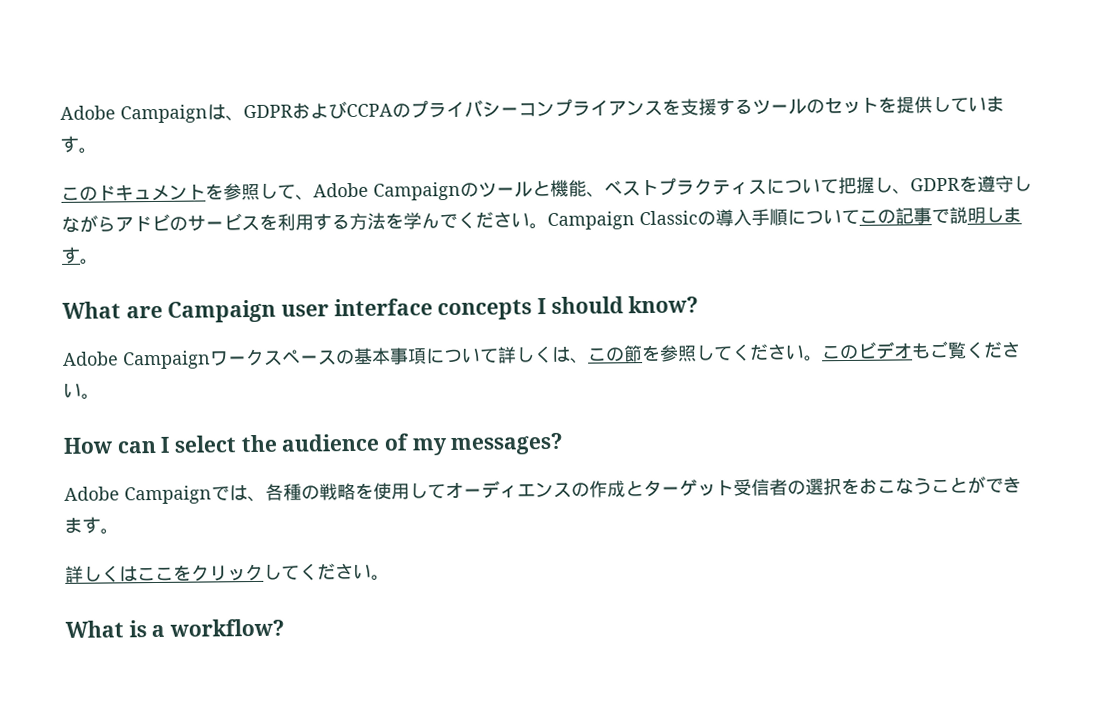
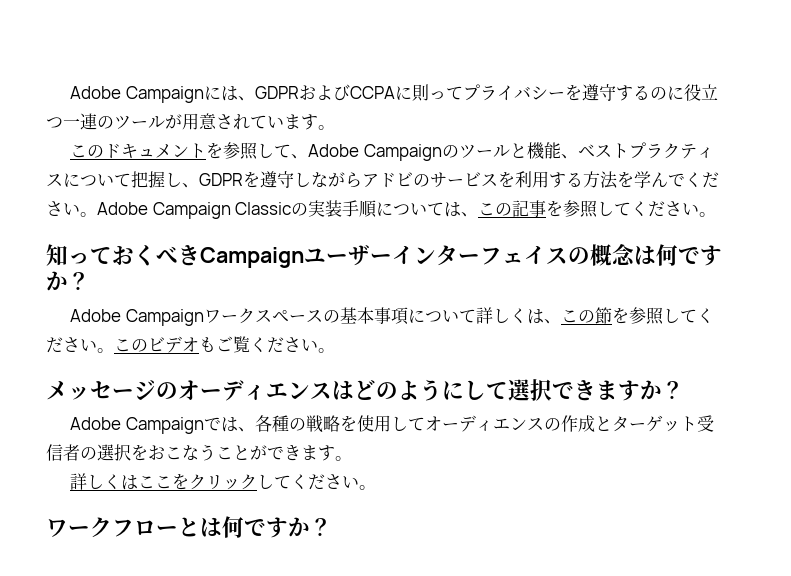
- Adobe Campaignは、GDPRおよびCCPAのプライバシーコンプライアンスを支援するツールのセットを提供しています。
+ Adobe Campaignには、GDPRおよびCCPAに則ってプライバシーを遵守するのに役立つ一連のツールが用意されています。
- Campaign Classicの導入手順についてこの記事で説明します。
- What are Campaign user interface concepts I should know?
+ Adobe Campaign Classicの実装手順については、この記事を参照してください。
+ 知っておくべきCampaignユーザーインターフェイスの概念は何ですか？
- How can I select the audience of my messages?
+ メッセージのオーディエンスはどのようにして選択できますか？
- What is a workflow?
+ ワークフローとは何ですか？

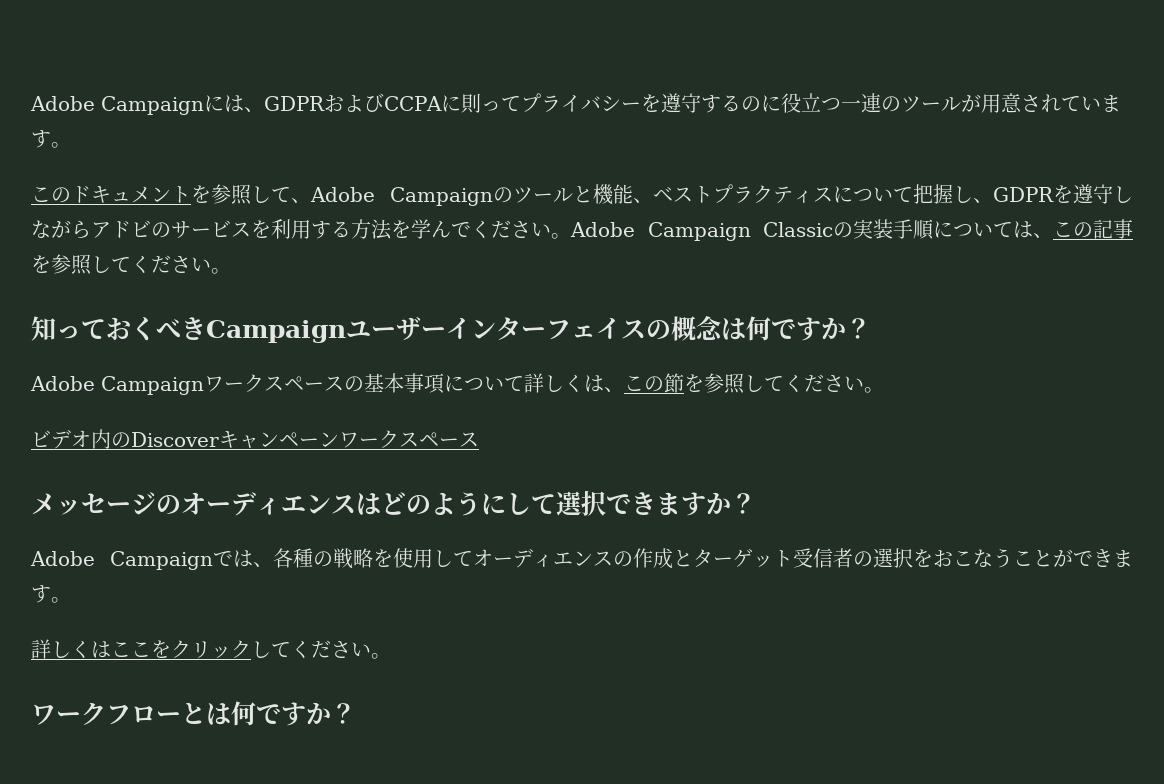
- Adobe Campaignワークスペースの基本事項について詳しくは、この節を参照してください。このビデオもご覧ください。
+ Adobe Campaignワークスペースの基本事項について詳しくは、この節を参照してください。
+ ビデオ内のDiscoverキャンペーンワークスペース

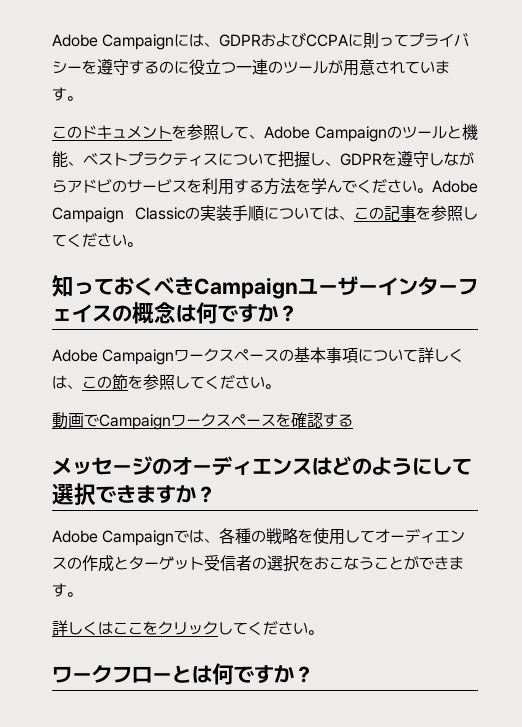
- ビデオ内のDiscoverキャンペーンワークスペース
+ 動画でCampaignワークスペースを確認する

